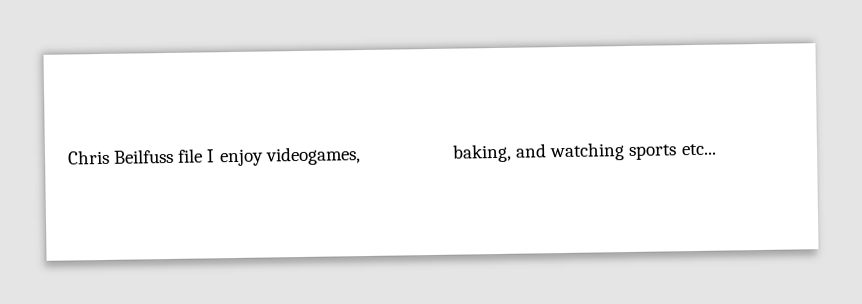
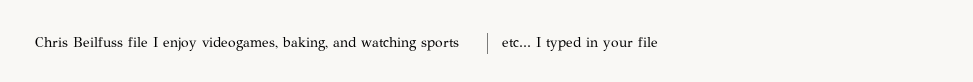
+ I typed in your file

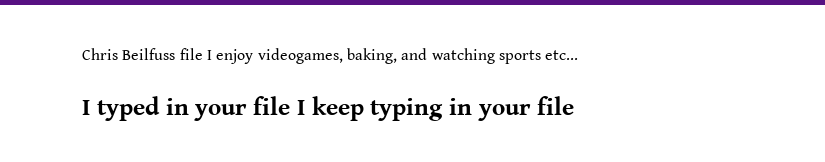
- Chris Beilfuss file I enjoy videogames, baking, and watching sports etc... I typed in your file
+ Chris Beilfuss file I enjoy videogames, baking, and watching sports etc...
+ I typed in your file I keep typing in your file

